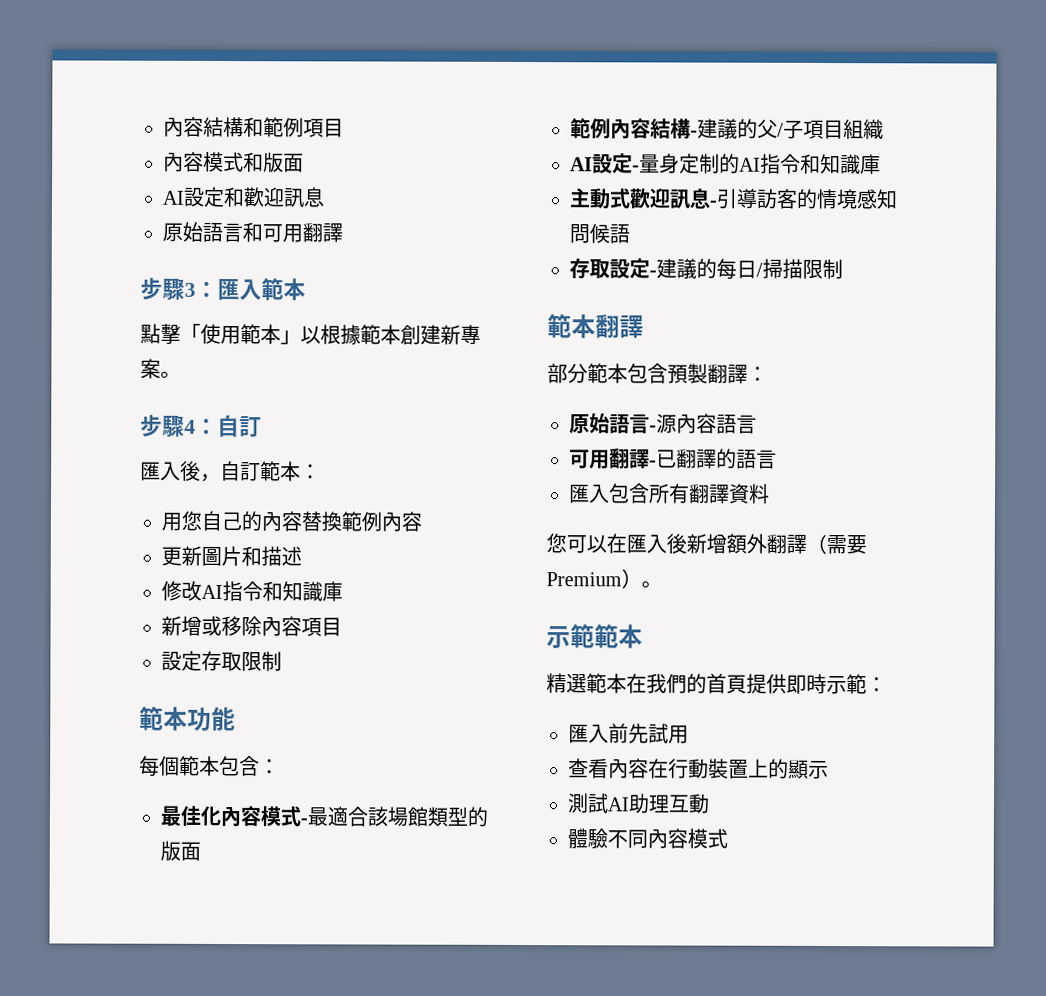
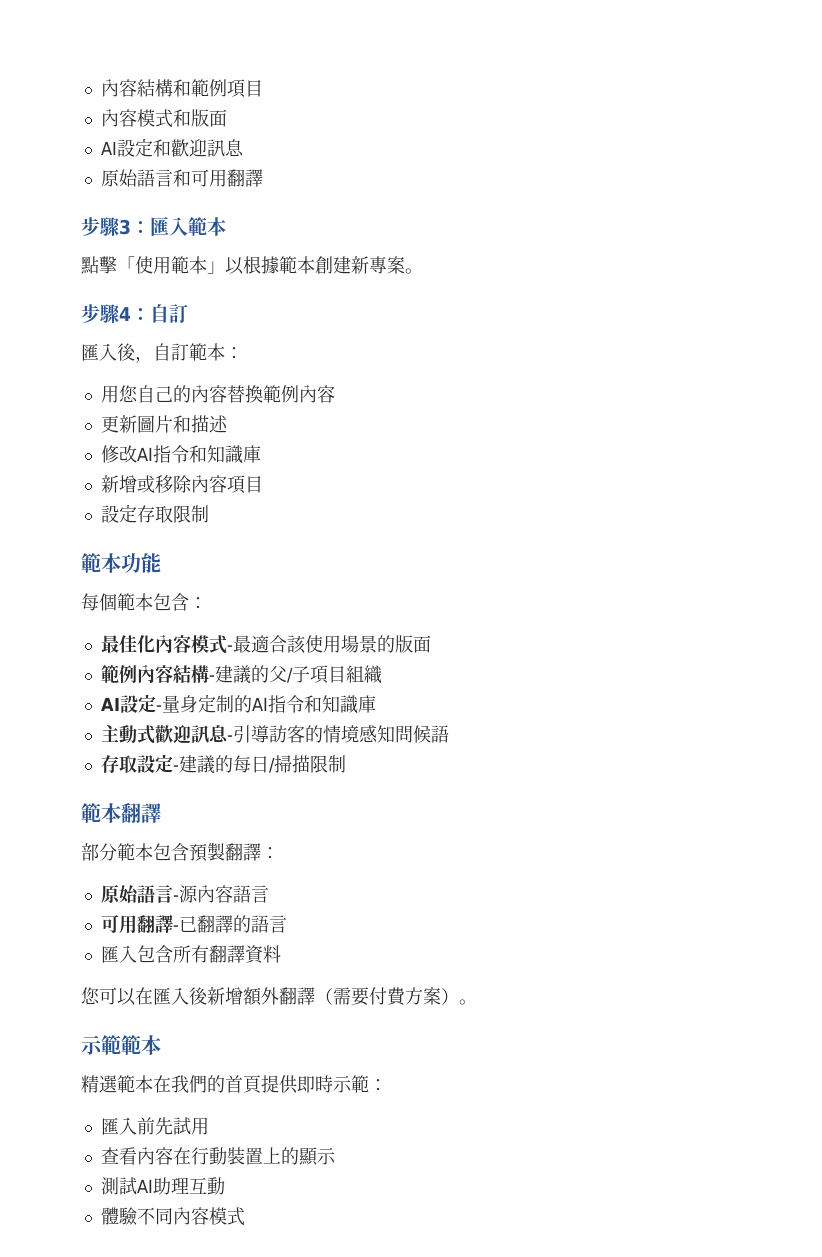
- 最佳化內容模式-最適合該場館類型的版面
+ 最佳化內容模式-最適合該使用場景的版面
- 您可以在匯入後新增額外翻譯（需要Premium）。
+ 您可以在匯入後新增額外翻譯（需要付費方案）。

